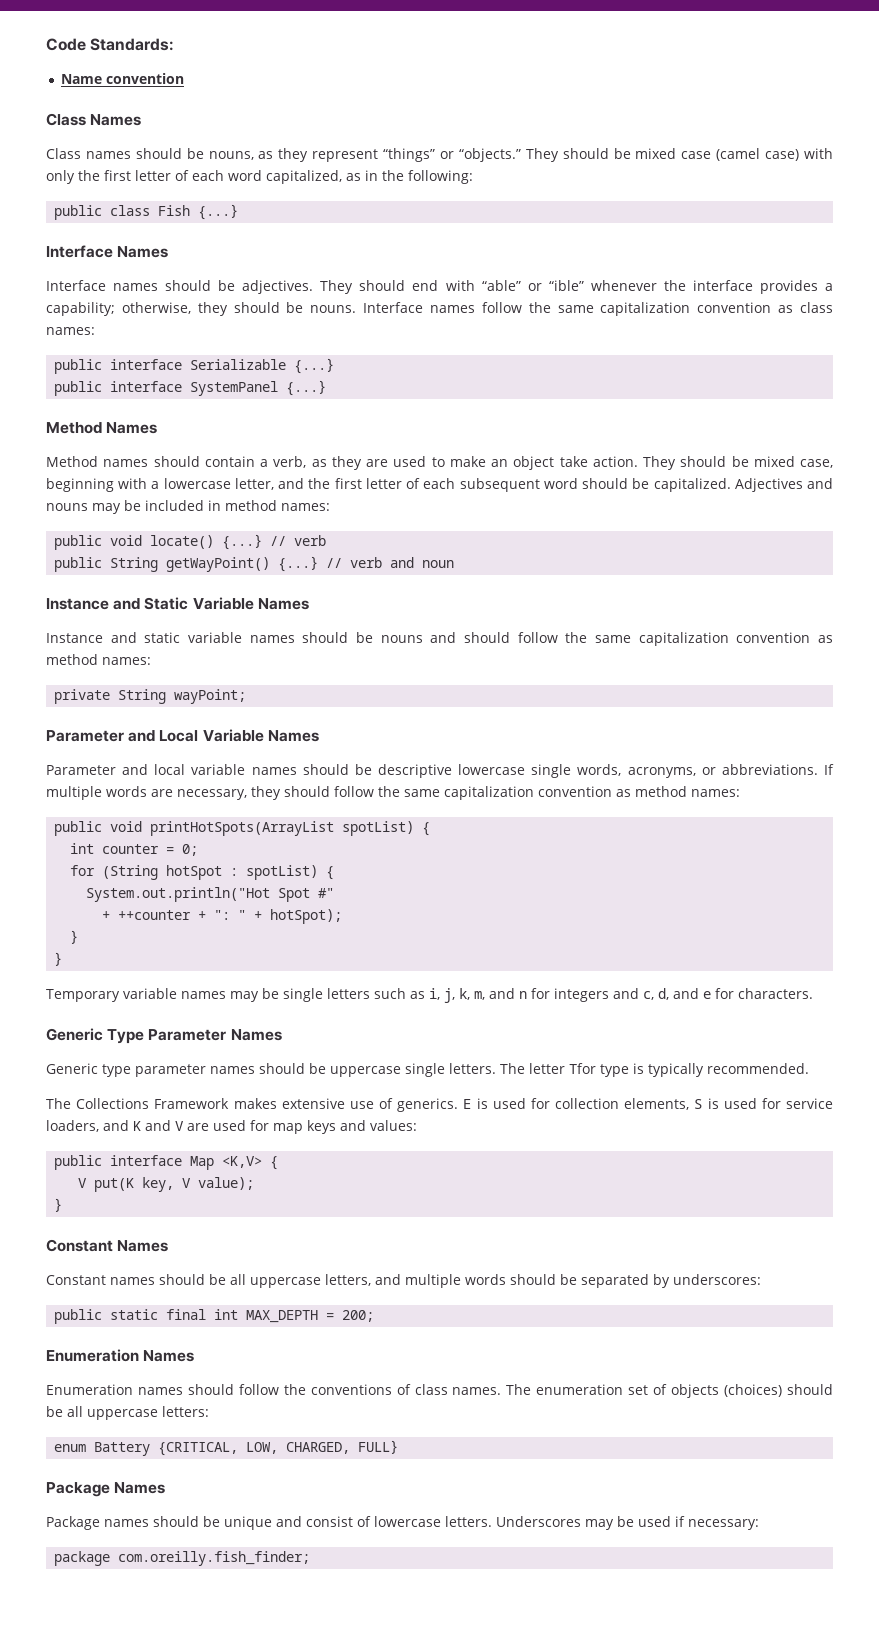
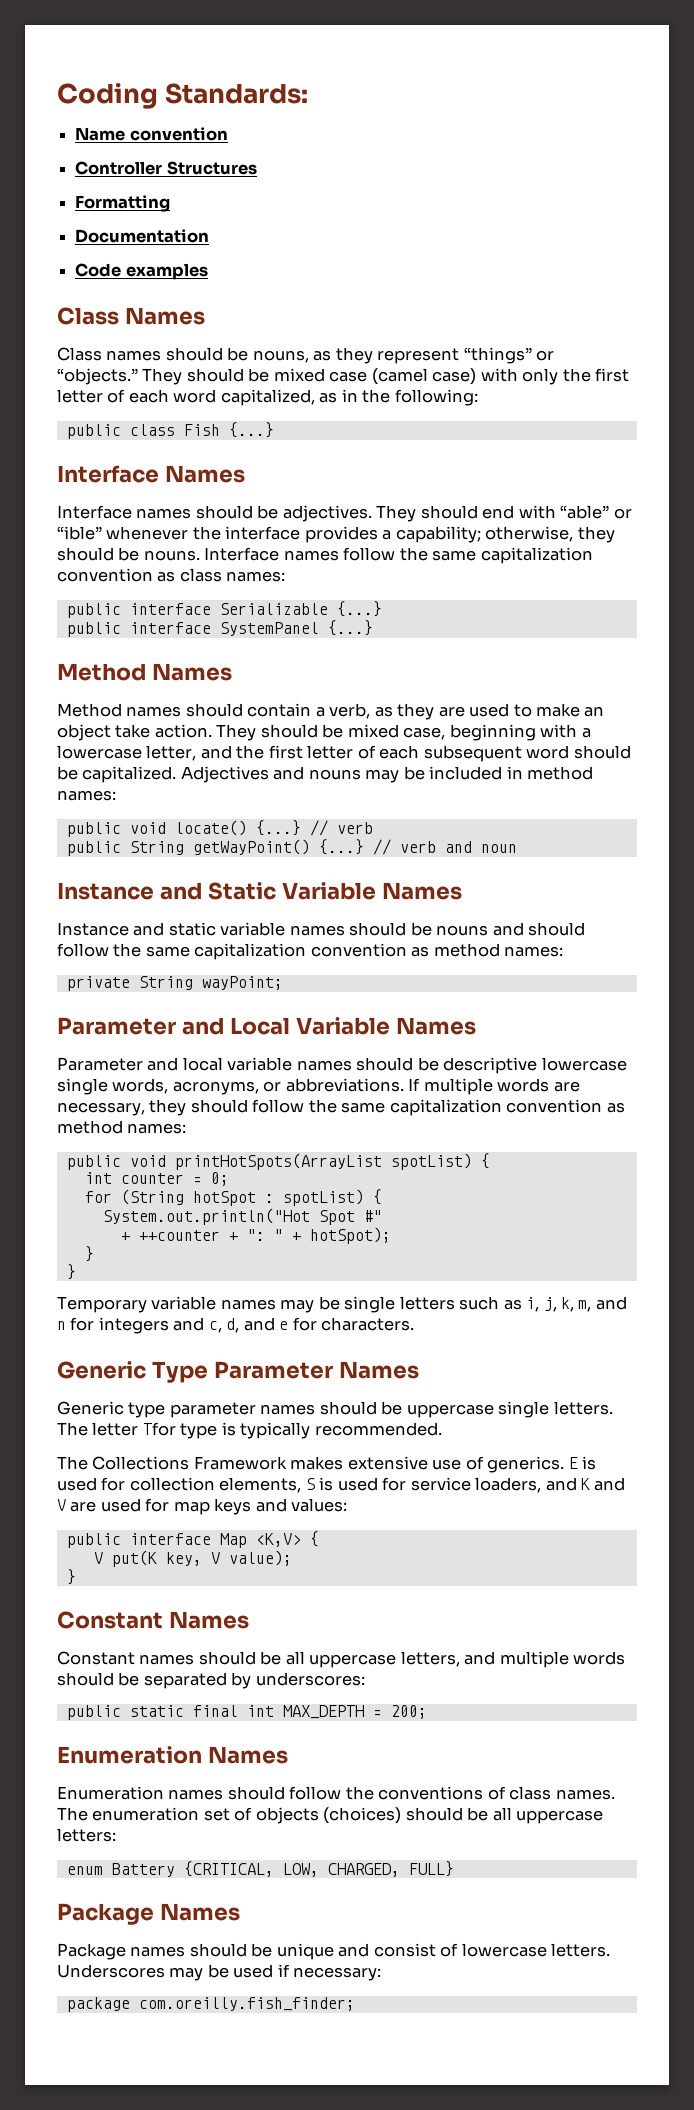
- Code Standards:
+ Coding Standards:
+ Controller Structures
+ Formatting
+ Documentation
+ Code examples

